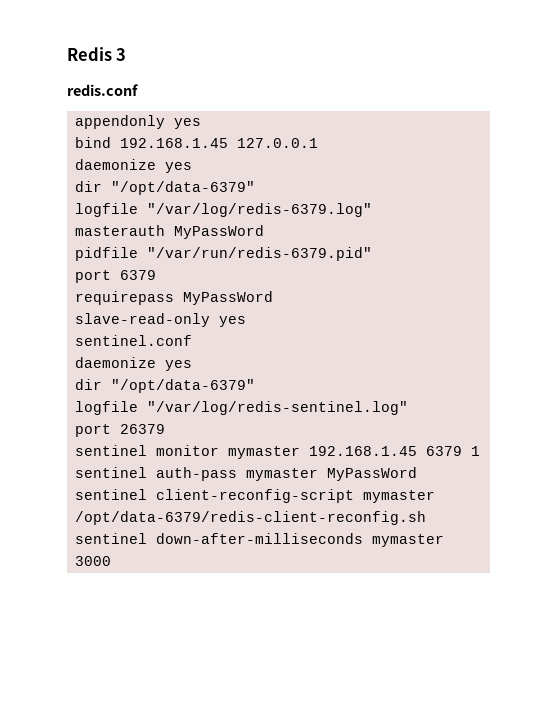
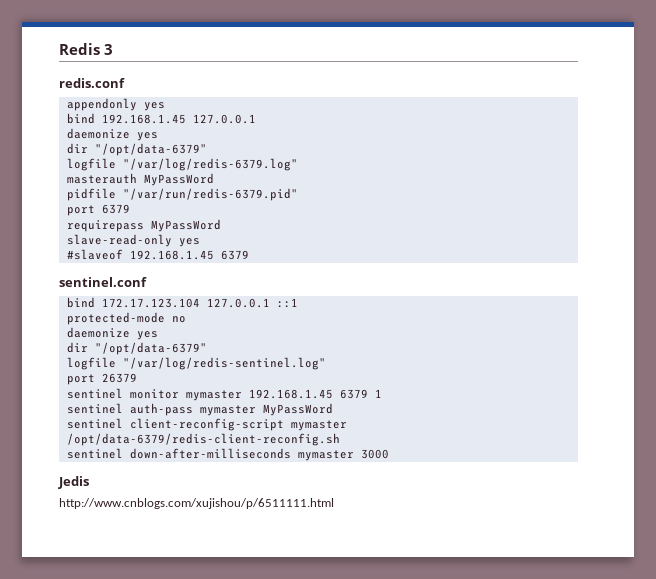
+ #slaveof 192.168.1.45 6379
  sentinel.conf
+ bind 172.17.123.104 127.0.0.1 ::1
+ protected-mode no
+ Jedis
+ http://www.cnblogs.com/xujishou/p/6511111.html

